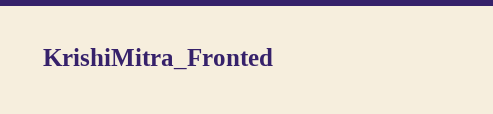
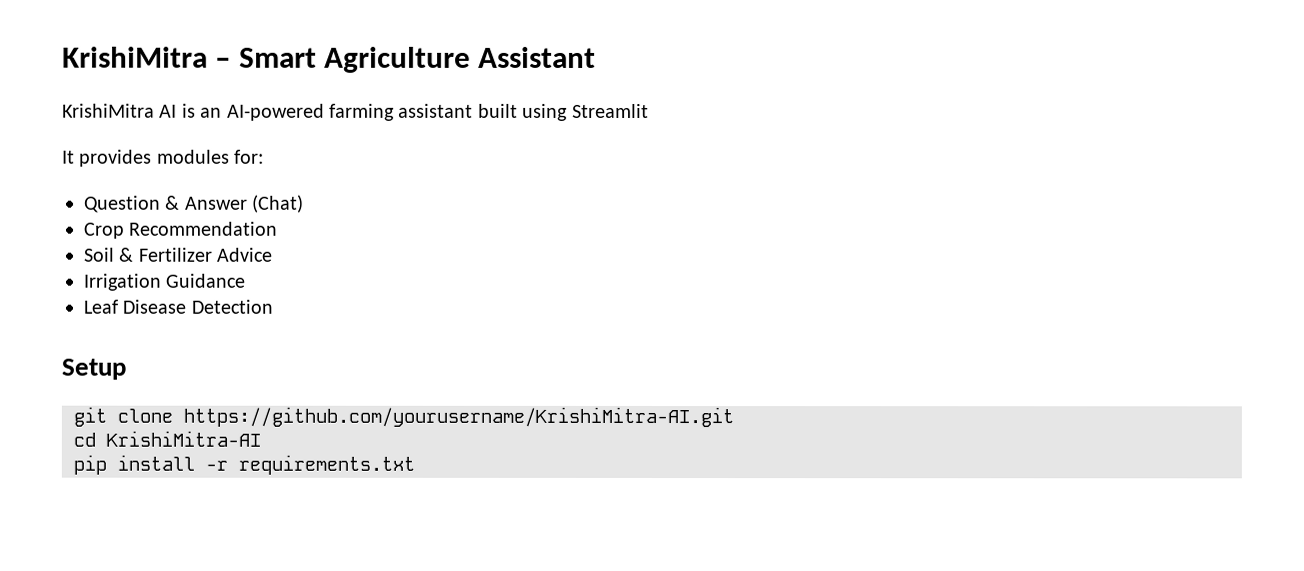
- KrishiMitra_Fronted
+ KrishiMitra – Smart Agriculture Assistant
+ KrishiMitra AI is an AI-powered farming assistant built using Streamlit
+ It provides modules for:
+ Question & Answer (Chat)
+ Crop Recommendation
+ Soil & Fertilizer Advice
+ Irrigation Guidance
+ Leaf Disease Detection
+ Setup
+ git clone https://github.com/yourusername/KrishiMitra-AI.git
+ cd KrishiMitra-AI
+ pip install -r requirements.txt

